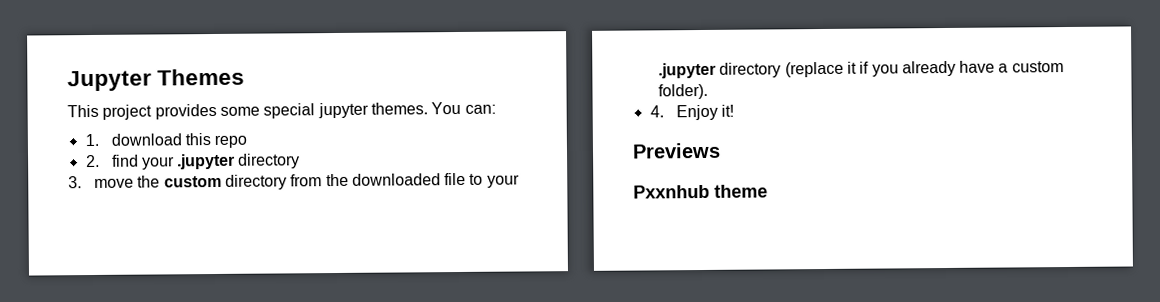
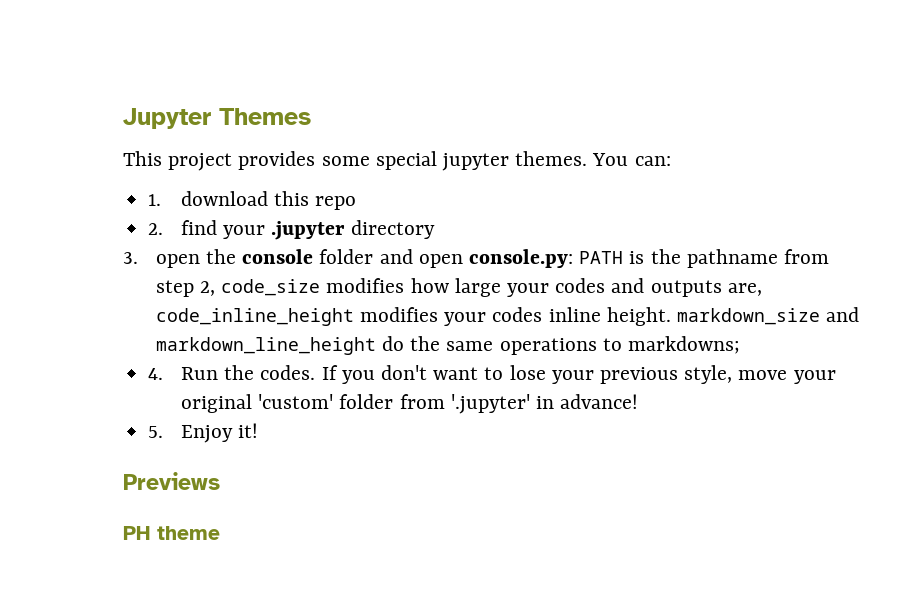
- 3. move the custom directory from the downloaded file to your .jupyter directory (replace it if you already have a custom folder).
- 4. Enjoy it!
+ 3. open the console folder and open console.py: PATH is the pathname from step 2, code_size modifies how large your codes and outputs are, code_inline_height modifies your codes inline height. markdown_size and markdown_line_height do the same operations to markdowns;
+ 4. Run the codes. If you don't want to lose your previous style, move your original 'custom' folder from '.jupyter' in advance!
+ 5. Enjoy it!
- Pxxnhub theme
+ PH theme

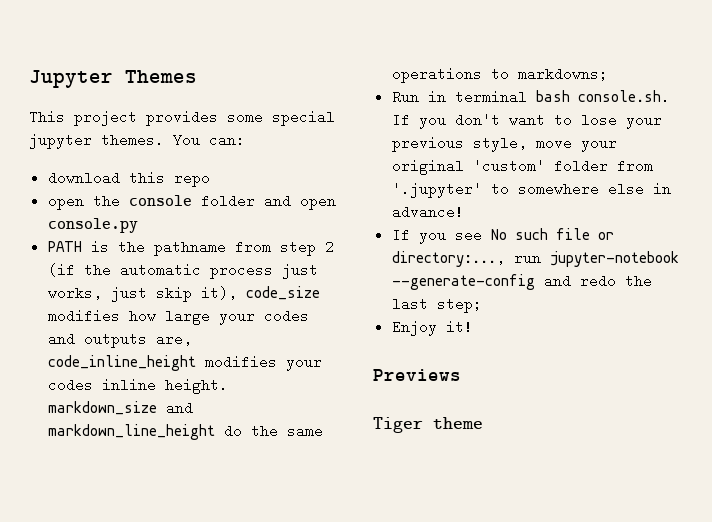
- 1. download this repo
+ download this repo
- 2. find your .jupyter directory
- 3. open the console folder and open console.py: PATH is the pathname from step 2, code_size modifies how large your codes and outputs are, code_inline_height modifies your codes inline height. markdown_size and markdown_line_height do the same operations to markdowns;
+ open the console folder and open console.py
+ PATH is the pathname from step 2 (if the automatic process just works, just skip it), code_size modifies how large your codes and outputs are, code_inline_height modifies your codes inline height. markdown_size and markdown_line_height do the same operations to markdowns;
- 4. Run the codes. If you don't want to lose your previous style, move your original 'custom' folder from '.jupyter' in advance!
+ Run in terminal bash console.sh. If you don't want to lose your previous style, move your original 'custom' folder from '.jupyter' to somewhere else in advance!
- 5. Enjoy it!
+ If you see No such file or directory:..., run jupyter-notebook --generate-config and redo the last step;
+ Enjoy it!
- PH theme
+ Tiger theme

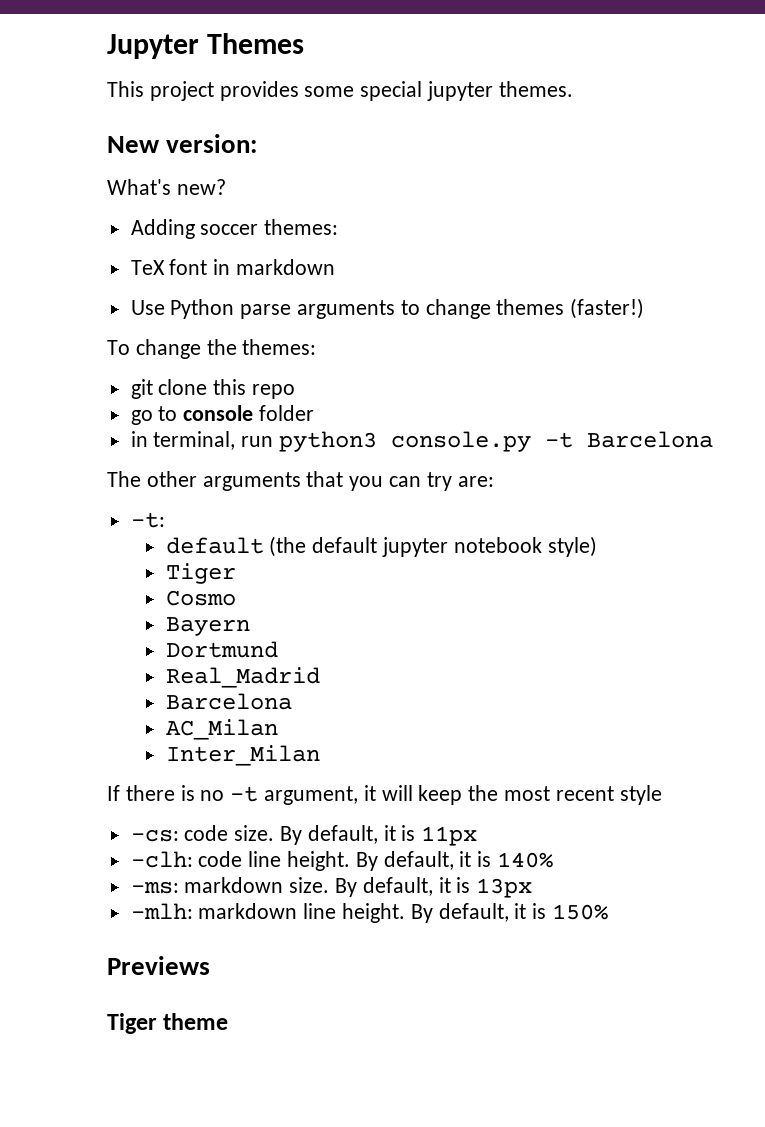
- This project provides some special jupyter themes. You can:
- download this repo
+ This project provides some special jupyter themes.
+ New version:
+ What's new?
+ Adding soccer themes:
+ TeX font in markdown
+ Use Python parse arguments to change themes (faster!)
+ To change the themes:
+ git clone this repo
- open the console folder and open console.py
- PATH is the pathname from step 2 (if the automatic process just works, just skip it), code_size modifies how large your codes and outputs are, code_inline_height modifies your codes inline height. markdown_size and markdown_line_height do the same operations to markdowns;
- Run in terminal bash console.sh. If you don't want to lose your previous style, move your original 'custom' folder from '.jupyter' to somewhere else in advance!
- If you see No such file or directory:..., run jupyter-notebook --generate-config and redo the last step;
- Enjoy it!
+ go to console folder
+ in terminal, run python3 console.py -t Barcelona
+ The other arguments that you can try are:
+ -t:
+ default (the default jupyter notebook style)
+ Tiger
+ Cosmo
+ Bayern
+ Dortmund
+ Real_Madrid
+ Barcelona
+ AC_Milan
+ Inter_Milan
+ If there is no -t argument, it will keep the most recent style
+ -cs: code size. By default, it is 11px
+ -clh: code line height. By default, it is 140%
+ -ms: markdown size. By default, it is 13px
+ -mlh: markdown line height. By default, it is 150%

